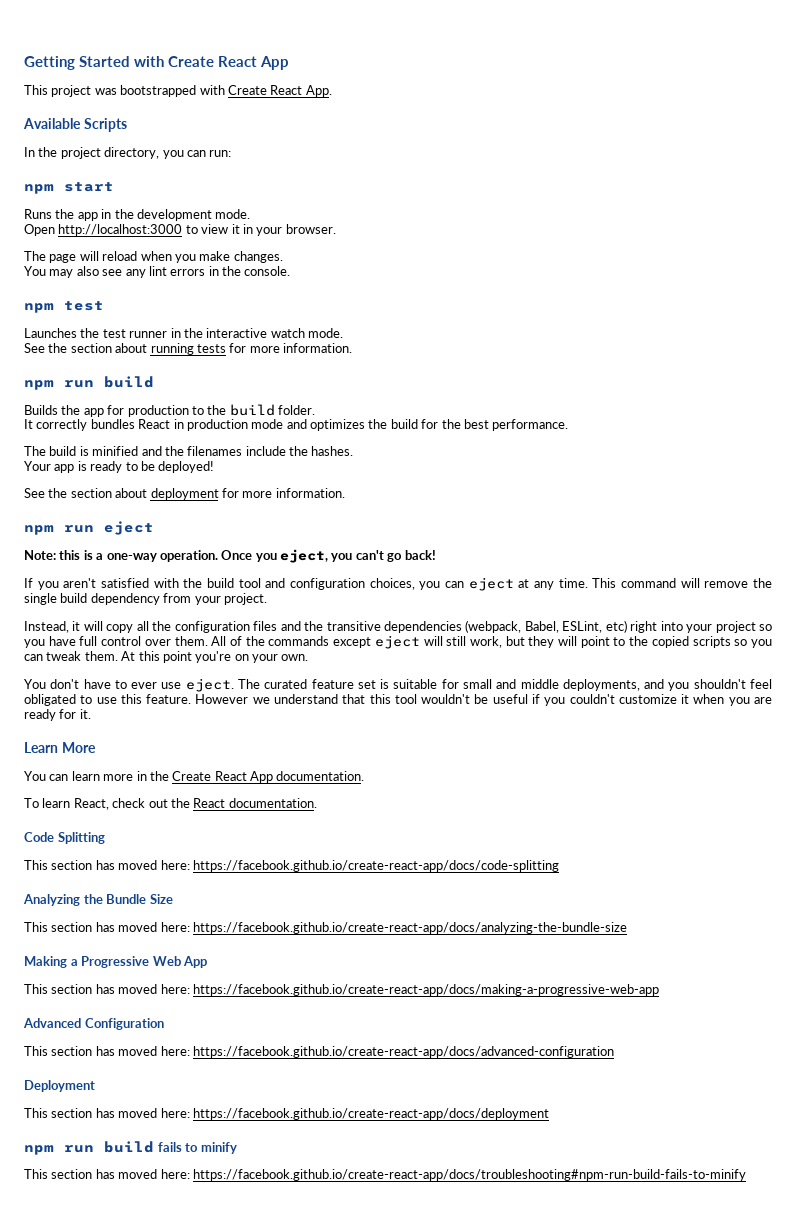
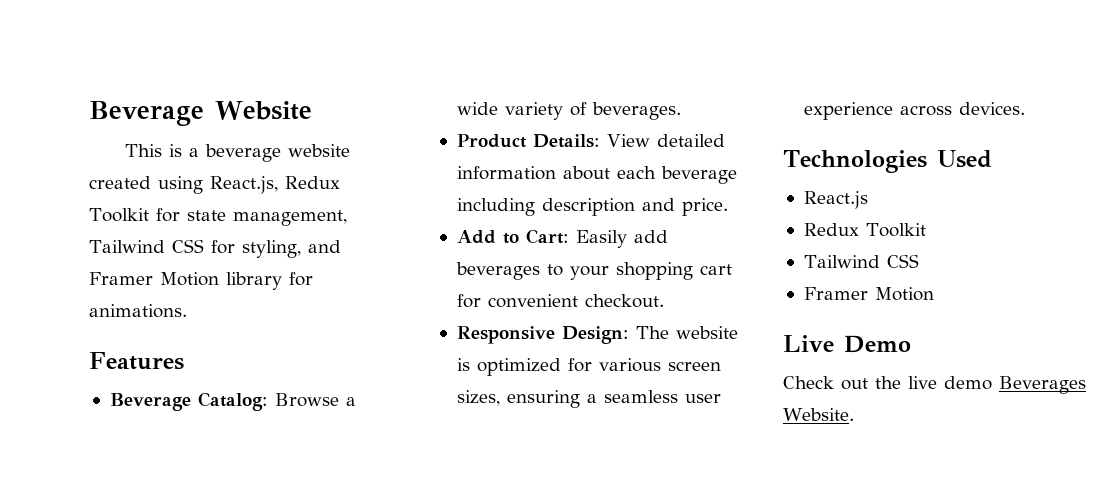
- Getting Started with Create React App
- This project was bootstrapped with Create React App.
- Available Scripts
- In the project directory, you can run:
- npm start
- Runs the app in the development mode.
- Open http://localhost:3000 to view it in your browser.
- The page will reload when you make changes.
- You may also see any lint errors in the console.
- npm test
- Launches the test runner in the interactive watch mode.
- See the section about running tests for more information.
- npm run build
- Builds the app for production to the build folder.
- It correctly bundles React in production mode and optimizes the build for the best performance.
- The build is minified and the filenames include the hashes.
- Your app is ready to be deployed!
- See the section about deployment for more information.
- npm run eject
- Note: this is a one-way operation. Once you eject, you can't go back!
- If you aren't satisfied with the build tool and configuration choices, you can eject at any time. This command will remove the single build dependency from your project.
- Instead, it will copy all the configuration files and the transitive dependencies (webpack, Babel, ESLint, etc) right into your project so you have full control over them. All of the commands except eject will still work, but they will point to the copied scripts so you can tweak them. At this point you're on your own.
- You don't have to ever use eject. The curated feature set is suitable for small and middle deployments, and you shouldn't feel obligated to use this feature. However we understand that this tool wouldn't be useful if you couldn't customize it when you are ready for it.
- Learn More
- You can learn more in the Create React App documentation.
- To learn React, check out the React documentation.
- Code Splitting
- This section has moved here: https://facebook.github.io/create-react-app/docs/code-splitting
- Analyzing the Bundle Size
- This section has moved here: https://facebook.github.io/create-react-app/docs/analyzing-the-bundle-size
- Making a Progressive Web App
- This section has moved here: https://facebook.github.io/create-react-app/docs/making-a-progressive-web-app
- Advanced Configuration
- This section has moved here: https://facebook.github.io/create-react-app/docs/advanced-configuration
- Deployment
- This section has moved here: https://facebook.github.io/create-react-app/docs/deployment
- npm run build fails to minify
- This section has moved here: https://facebook.github.io/create-react-app/docs/troubleshooting#npm-run-build-fails-to-minify
+ Beverage Website
+ This is a beverage website created using React.js, Redux Toolkit for state management, Tailwind CSS for styling, and Framer Motion library for animations.
+ Features
+ Beverage Catalog: Browse a wide variety of beverages.
+ Product Details: View detailed information about each beverage including description and price.
+ Add to Cart: Easily add beverages to your shopping cart for convenient checkout.
+ Responsive Design: The website is optimized for various screen sizes, ensuring a seamless user experience across devices.
+ Technologies Used
+ React.js
+ Redux Toolkit
+ Tailwind CSS
+ Framer Motion
+ Live Demo
+ Check out the live demo Beverages Website.

